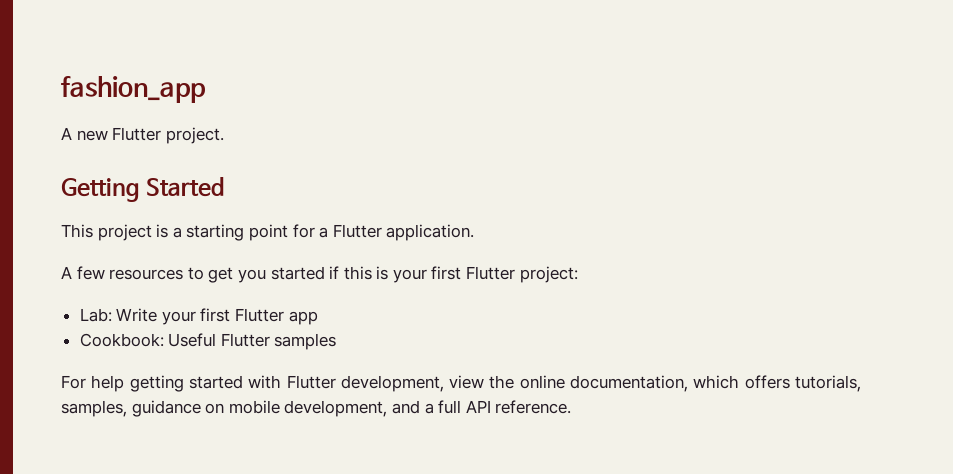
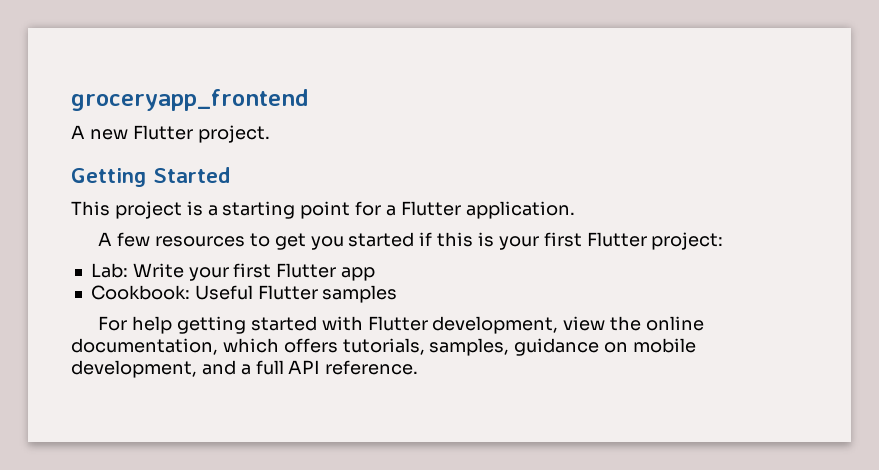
- fashion_app
+ groceryapp_frontend

